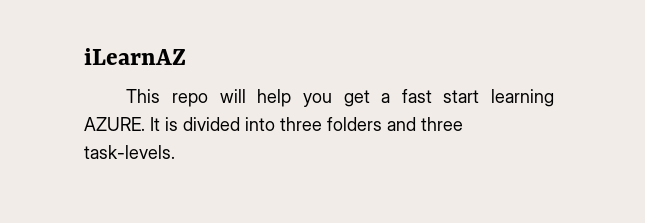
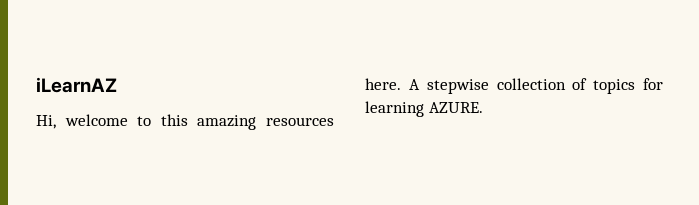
- This repo will help you get a fast start learning AZURE. It is divided into three folders and three task-levels.
+ Hi, welcome to this amazing resources here. A stepwise collection of topics for learning AZURE.

